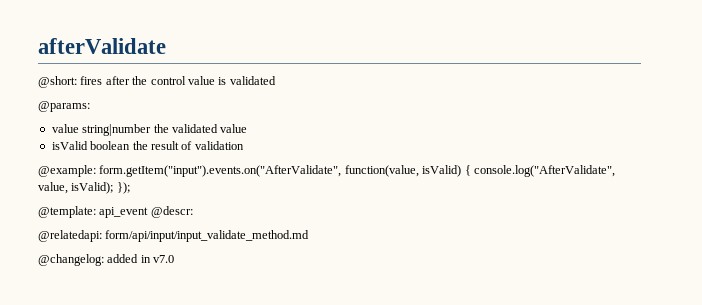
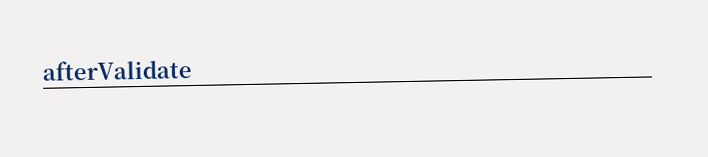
- @short: fires after the control value is validated
- @params:
- value string|number the validated value
- isValid boolean the result of validation
- @example: form.getItem("input").events.on("AfterValidate", function(value, isValid) { console.log("AfterValidate", value, isValid); });
- @template: api_event @descr:
- @relatedapi: form/api/input/input_validate_method.md
- @changelog: added in v7.0

